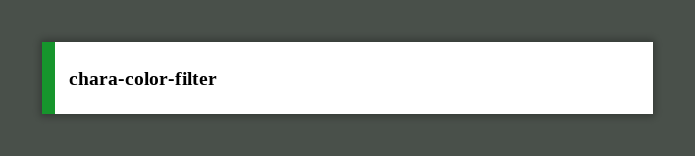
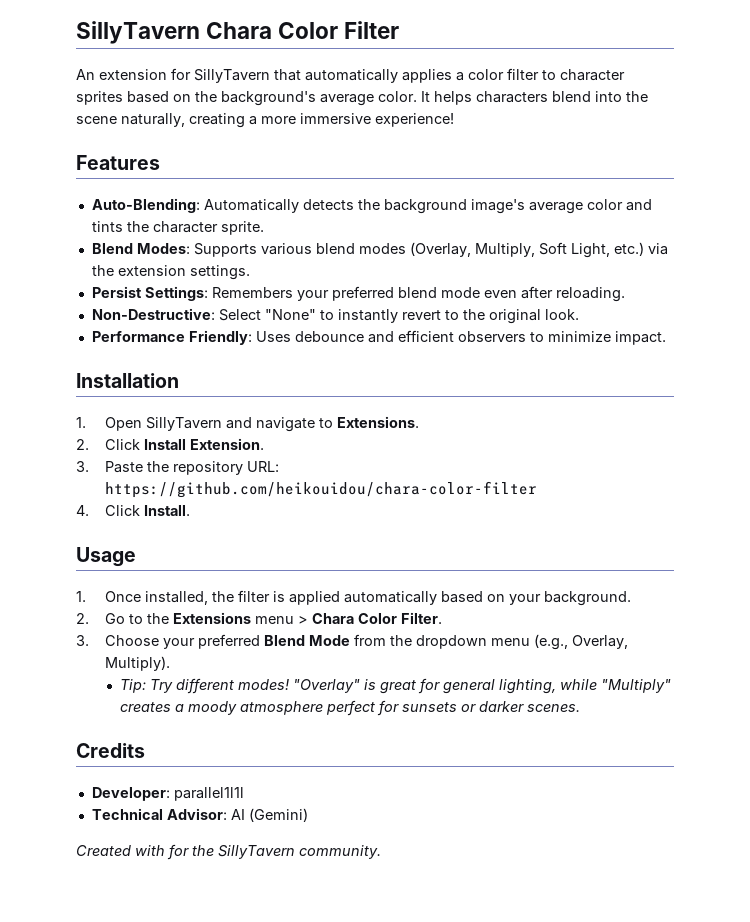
- chara-color-filter
+ SillyTavern Chara Color Filter
+ An extension for SillyTavern that automatically applies a color filter to character sprites based on the background's average color. It helps characters blend into the scene naturally, creating a more immersive experience!
+ Features
+ Auto-Blending: Automatically detects the background image's average color and tints the character sprite.
+ Blend Modes: Supports various blend modes (Overlay, Multiply, Soft Light, etc.) via the extension settings.
+ Persist Settings: Remembers your preferred blend mode even after reloading.
+ Non-Destructive: Select "None" to instantly revert to the original look.
+ Performance Friendly: Uses debounce and efficient observers to minimize impact.
+ Installation
+ 1. Open SillyTavern and navigate to Extensions.
+ 2. Click Install Extension.
+ 3. Paste the repository URL: https://github.com/heikouidou/chara-color-filter
+ 4. Click Install.
+ Usage
+ 1. Once installed, the filter is applied automatically based on your background.
+ 2. Go to the Extensions menu > Chara Color Filter.
+ 3. Choose your preferred Blend Mode from the dropdown menu (e.g., Overlay, Multiply).
+ Tip: Try different modes! "Overlay" is great for general lighting, while "Multiply" creates a moody atmosphere perfect for sunsets or darker scenes.
+ Credits
+ Developer: parallel1l1l
+ Technical Advisor: AI (Gemini)
+ Created with for the SillyTavern community.

